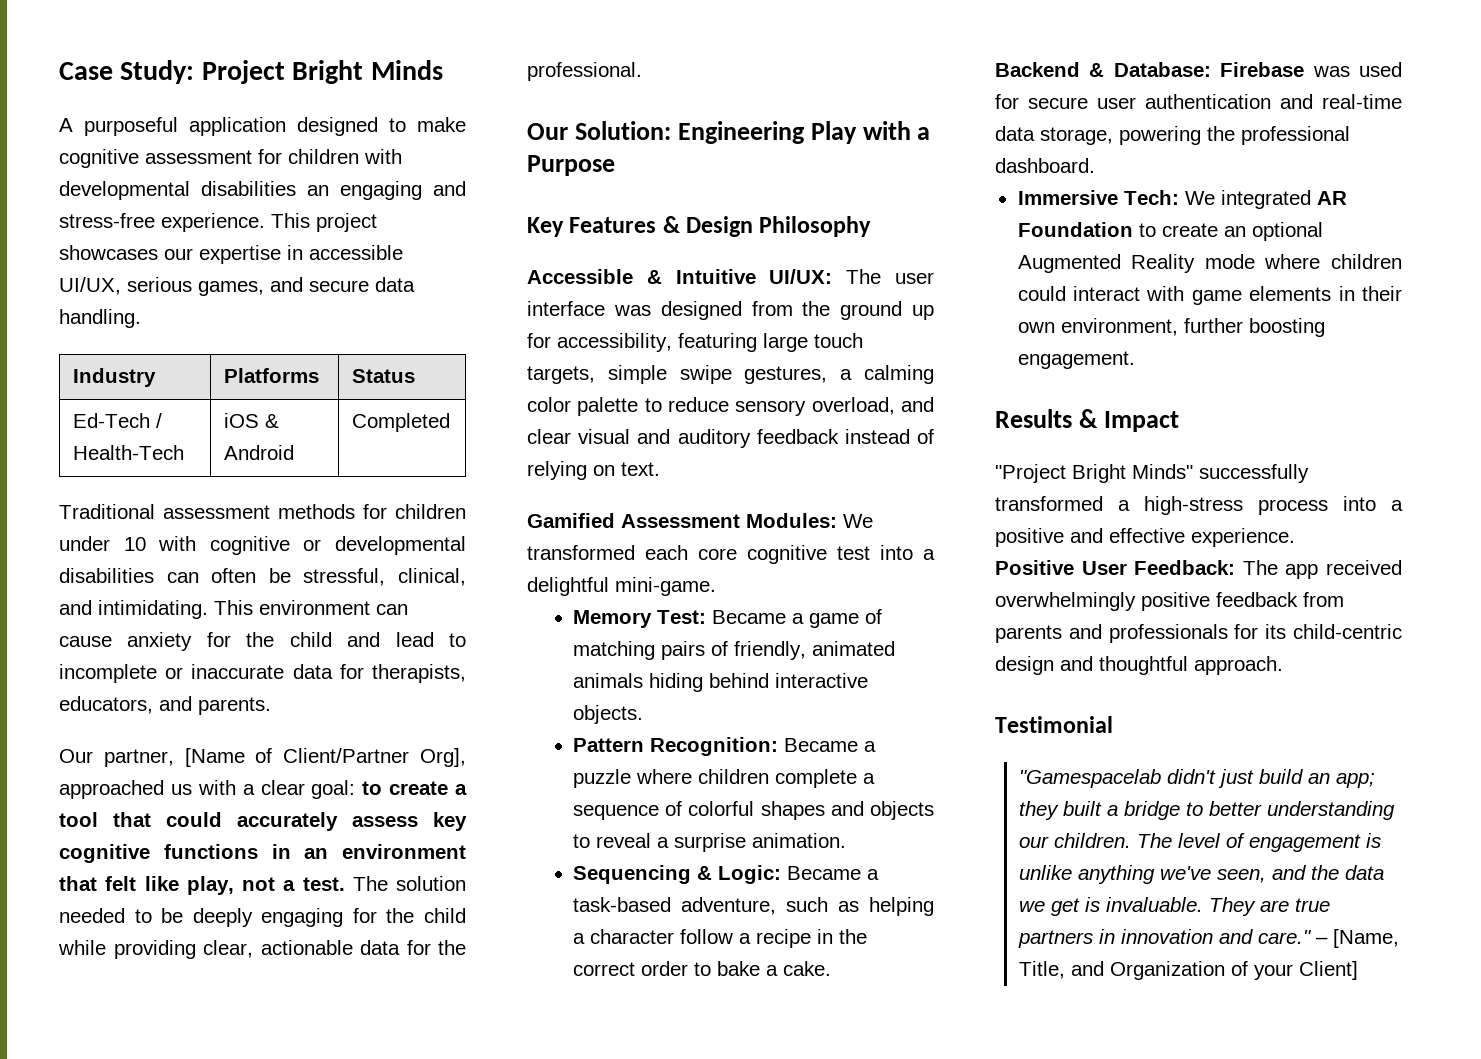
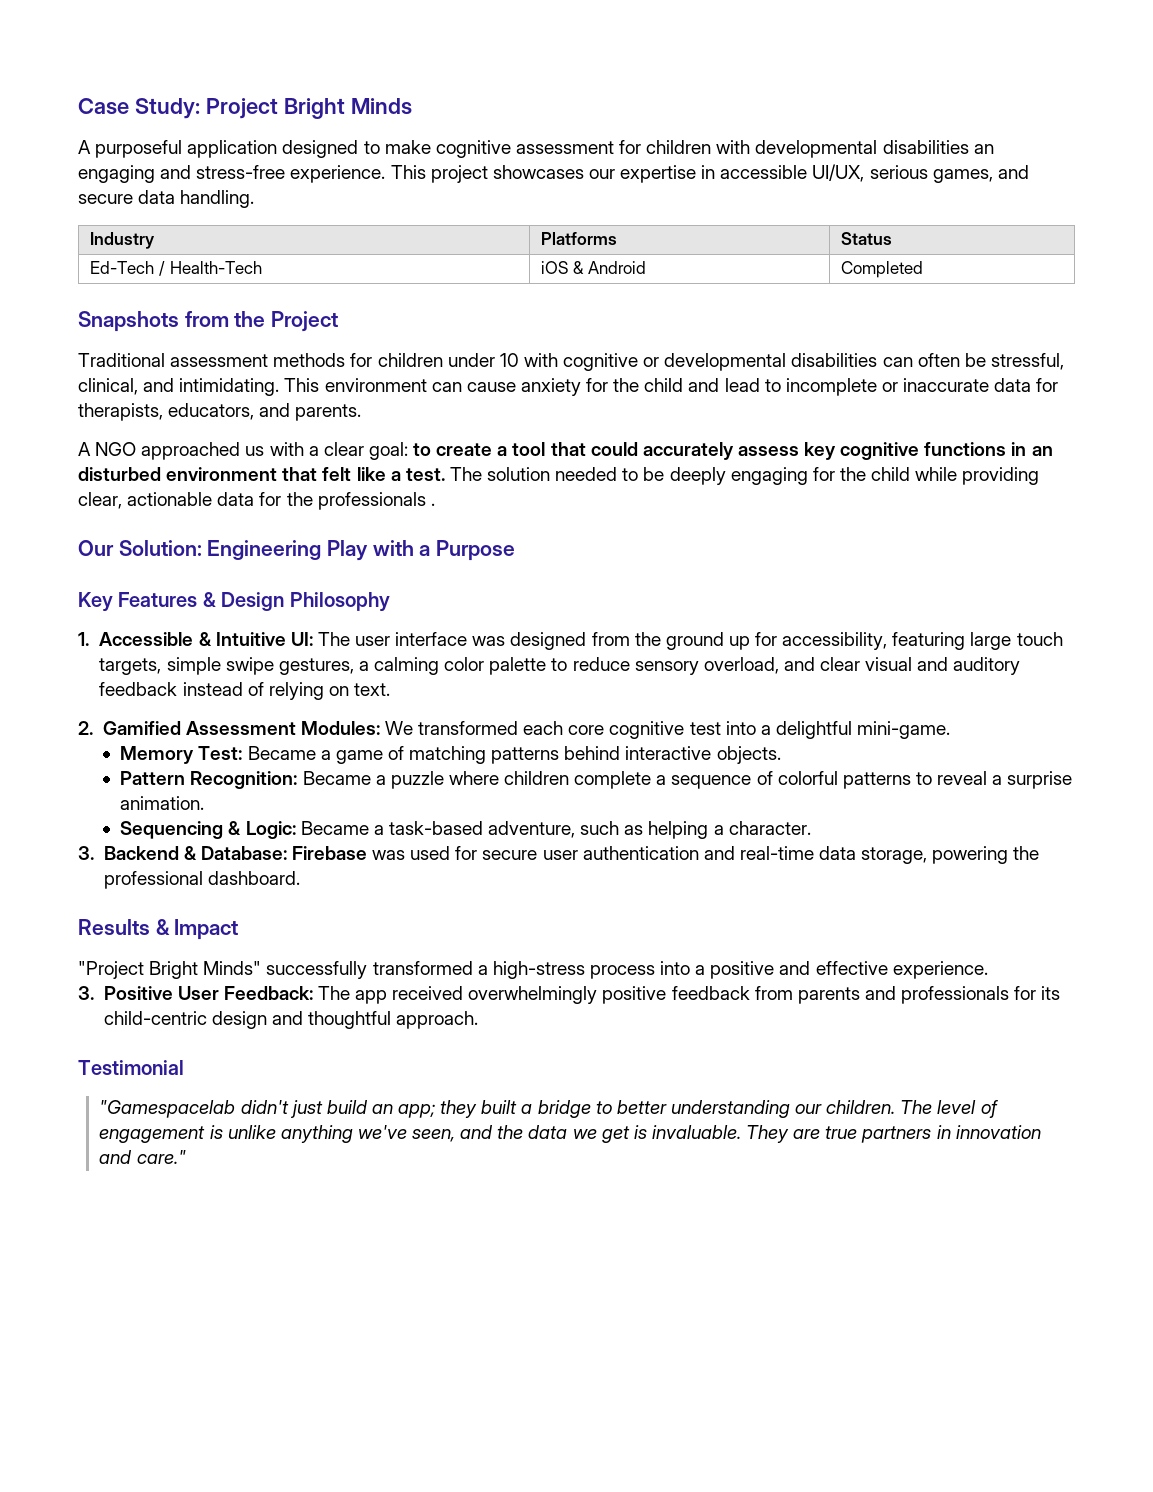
+ Snapshots from the Project
- Our partner, [Name of Client/Partner Org], approached us with a clear goal: to create a tool that could accurately assess key cognitive functions in an environment that felt like play, not a test.
+ A NGO approached us with a clear goal: to create a tool that could accurately assess key cognitive functions in an disturbed environment that felt like a test.
- The solution needed to be deeply engaging for the child while providing clear, actionable data for the professional.
+ The solution needed to be deeply engaging for the child while providing clear, actionable data for the professionals .
- Accessible & Intuitive UI/UX: The user interface was designed from the ground up for accessibility, featuring large touch targets, simple swipe gestures, a calming color palette to reduce sensory overload, and clear visual and auditory feedback instead of relying on text.
+ 1. Accessible & Intuitive UI: The user interface was designed from the ground up for accessibility, featuring large touch targets, simple swipe gestures, a calming color palette to reduce sensory overload, and clear visual and auditory feedback instead of relying on text.
- Gamified Assessment Modules: We transformed each core cognitive test into a delightful mini-game.
+ 2. Gamified Assessment Modules: We transformed each core cognitive test into a delightful mini-game.
- Memory Test: Became a game of matching pairs of friendly, animated animals hiding behind interactive objects.
+ Memory Test: Became a game of matching patterns behind interactive objects.
- Pattern Recognition: Became a puzzle where children complete a sequence of colorful shapes and objects to reveal a surprise animation.
+ Pattern Recognition: Became a puzzle where children complete a sequence of colorful patterns to reveal a surprise animation.
- Sequencing & Logic: Became a task-based adventure, such as helping a character follow a recipe in the correct order to bake a cake.
- Backend & Database: Firebase was used for secure user authentication and real-time data storage, powering the professional dashboard.
+ Sequencing & Logic: Became a task-based adventure, such as helping a character.
+ 3. Backend & Database: Firebase was used for secure user authentication and real-time data storage, powering the professional dashboard.
- Immersive Tech: We integrated AR Foundation to create an optional Augmented Reality mode where children could interact with game elements in their own environment, further boosting engagement.
- Positive User Feedback: The app received overwhelmingly positive feedback from parents and professionals for its child-centric design and thoughtful approach.
+ 3. Positive User Feedback: The app received overwhelmingly positive feedback from parents and professionals for its child-centric design and thoughtful approach.
- – [Name, Title, and Organization of your Client]

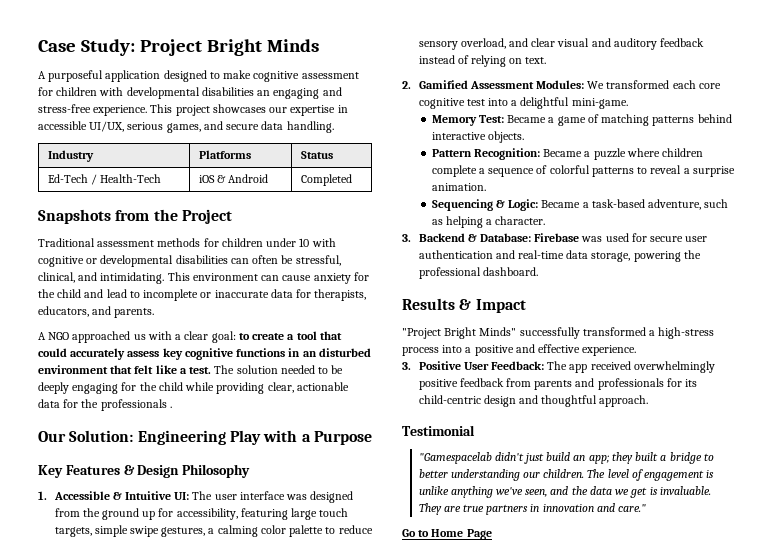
+ Go to Home Page

